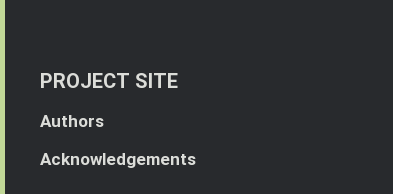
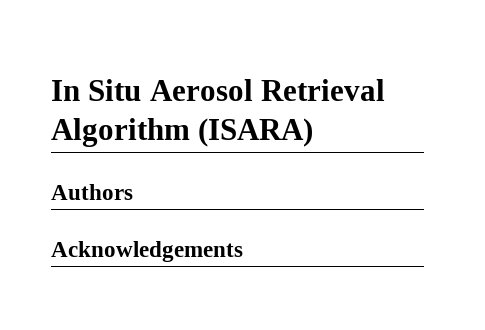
- PROJECT SITE
+ In Situ Aerosol Retrieval Algorithm (ISARA)

